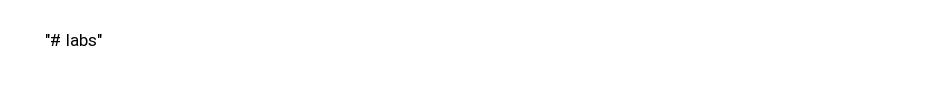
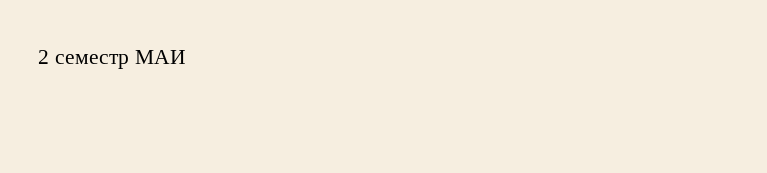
- "# labs"
+ 2 семестр МАИ

